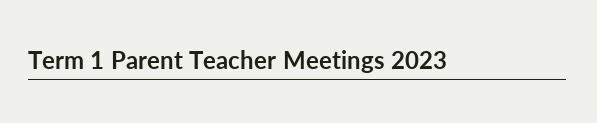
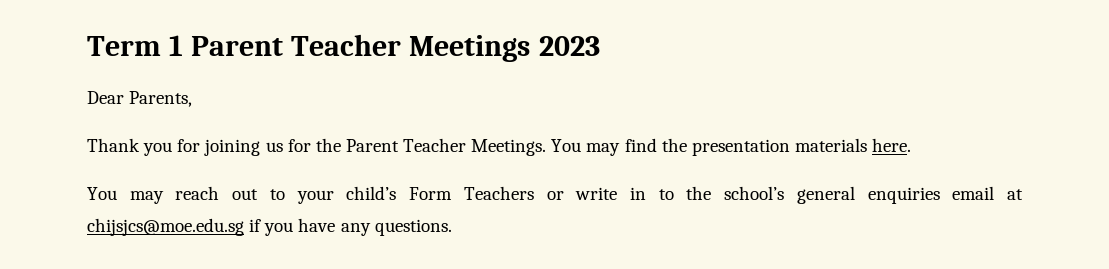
+ Dear Parents,
+ Thank you for joining us for the Parent Teacher Meetings. You may find the presentation materials here.
+ You may reach out to your child’s Form Teachers or write in to the school’s general enquiries email at chijsjcs@moe.edu.sg if you have any questions.

